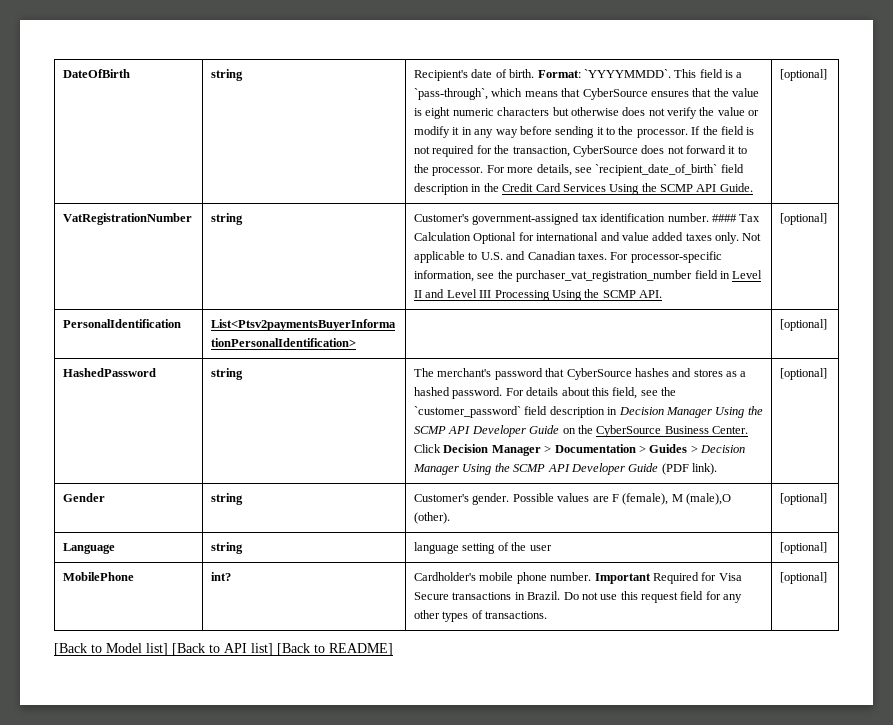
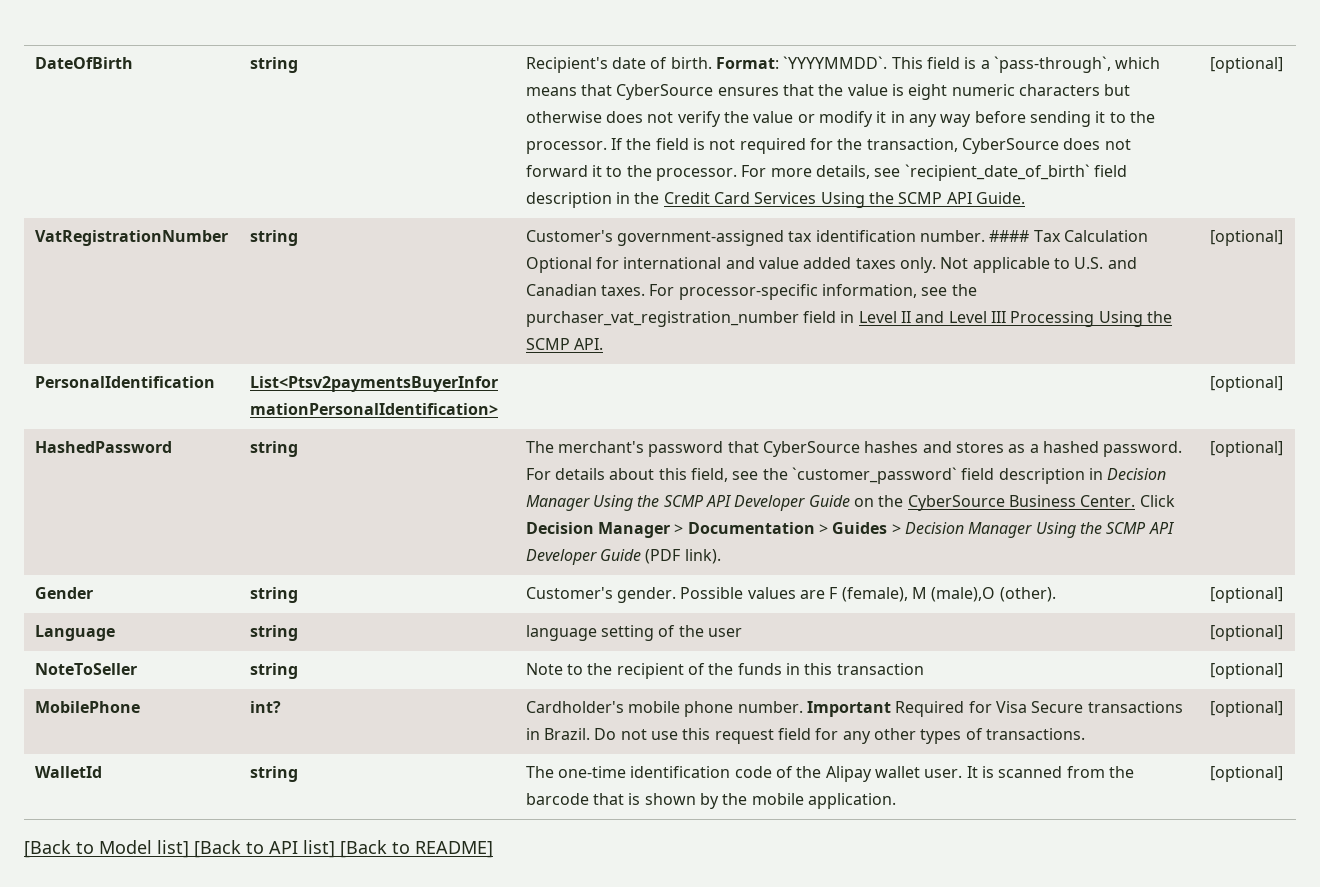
+ NoteToSeller | string | Note to the recipient of the funds in this transaction | [optional]
+ WalletId | string | The one-time identification code of the Alipay wallet user. It is scanned from the barcode that is shown by the mobile application. | [optional]

